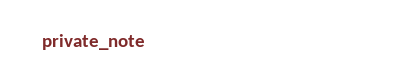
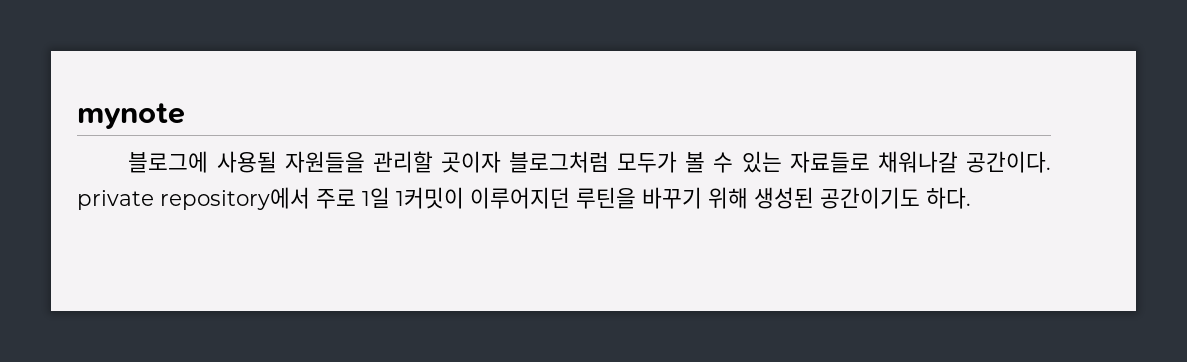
- private_note
+ mynote
+ 블로그에 사용될 자원들을 관리할 곳이자 블로그처럼 모두가 볼 수 있는 자료들로 채워나갈 공간이다. private repository에서 주로 1일 1커밋이 이루어지던 루틴을 바꾸기 위해 생성된 공간이기도 하다.

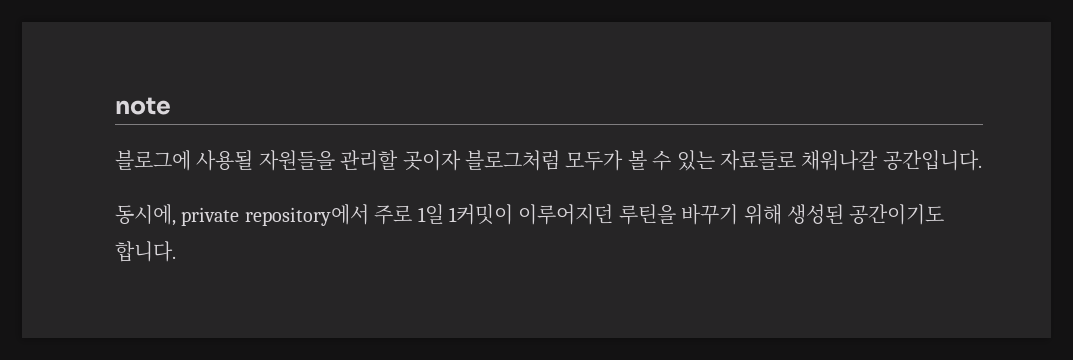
- mynote
+ note
- 블로그에 사용될 자원들을 관리할 곳이자 블로그처럼 모두가 볼 수 있는 자료들로 채워나갈 공간이다. private repository에서 주로 1일 1커밋이 이루어지던 루틴을 바꾸기 위해 생성된 공간이기도 하다.
+ 블로그에 사용될 자원들을 관리할 곳이자 블로그처럼 모두가 볼 수 있는 자료들로 채워나갈 공간입니다.
+ 동시에, private repository에서 주로 1일 1커밋이 이루어지던 루틴을 바꾸기 위해 생성된 공간이기도 합니다.

